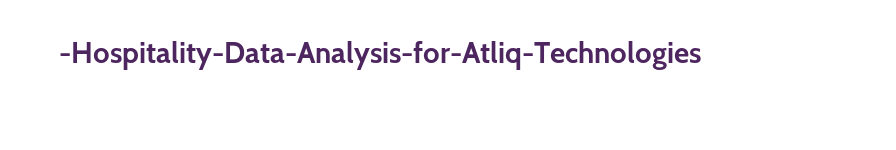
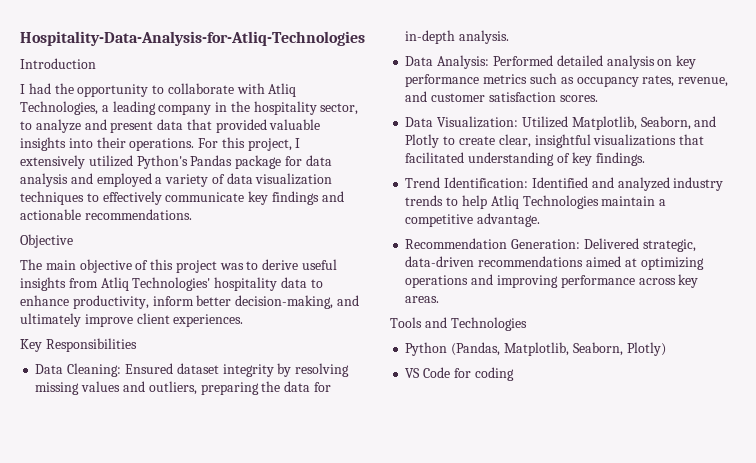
- -Hospitality-Data-Analysis-for-Atliq-Technologies
+ Hospitality-Data-Analysis-for-Atliq-Technologies
+ Introduction
+ I had the opportunity to collaborate with Atliq Technologies, a leading company in the hospitality sector, to analyze and present data that provided valuable insights into their operations. For this project, I extensively utilized Python's Pandas package for data analysis and employed a variety of data visualization techniques to effectively communicate key findings and actionable recommendations.
+ Objective
+ The main objective of this project was to derive useful insights from Atliq Technologies' hospitality data to enhance productivity, inform better decision-making, and ultimately improve client experiences.
+ Key Responsibilities
+ Data Cleaning: Ensured dataset integrity by resolving missing values and outliers, preparing the data for in-depth analysis.
+ Data Analysis: Performed detailed analysis on key performance metrics such as occupancy rates, revenue, and customer satisfaction scores.
+ Data Visualization: Utilized Matplotlib, Seaborn, and Plotly to create clear, insightful visualizations that facilitated understanding of key findings.
+ Trend Identification: Identified and analyzed industry trends to help Atliq Technologies maintain a competitive advantage.
+ Recommendation Generation: Delivered strategic, data-driven recommendations aimed at optimizing operations and improving performance across key areas.
+ Tools and Technologies
+ Python (Pandas, Matplotlib, Seaborn, Plotly)
+ VS Code for coding

